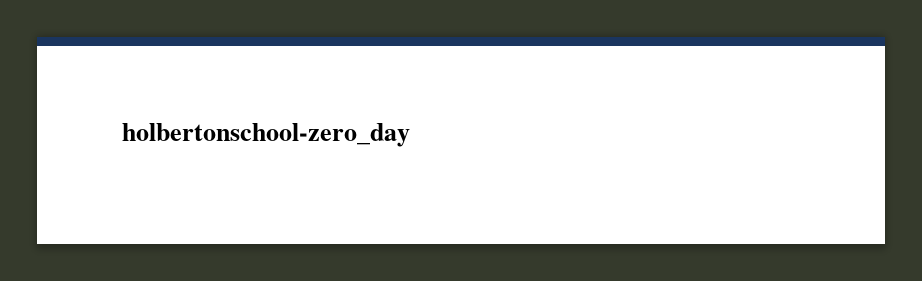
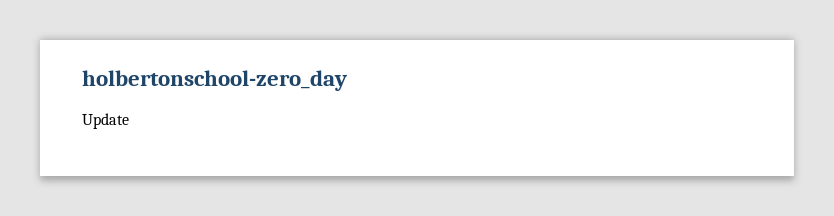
+ Update

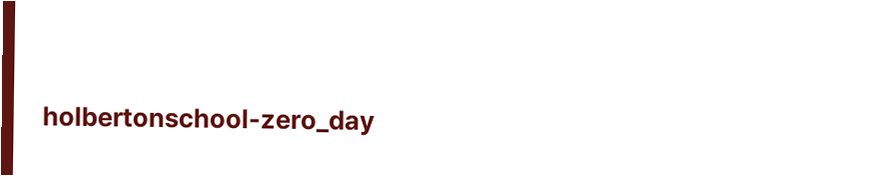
- Update

